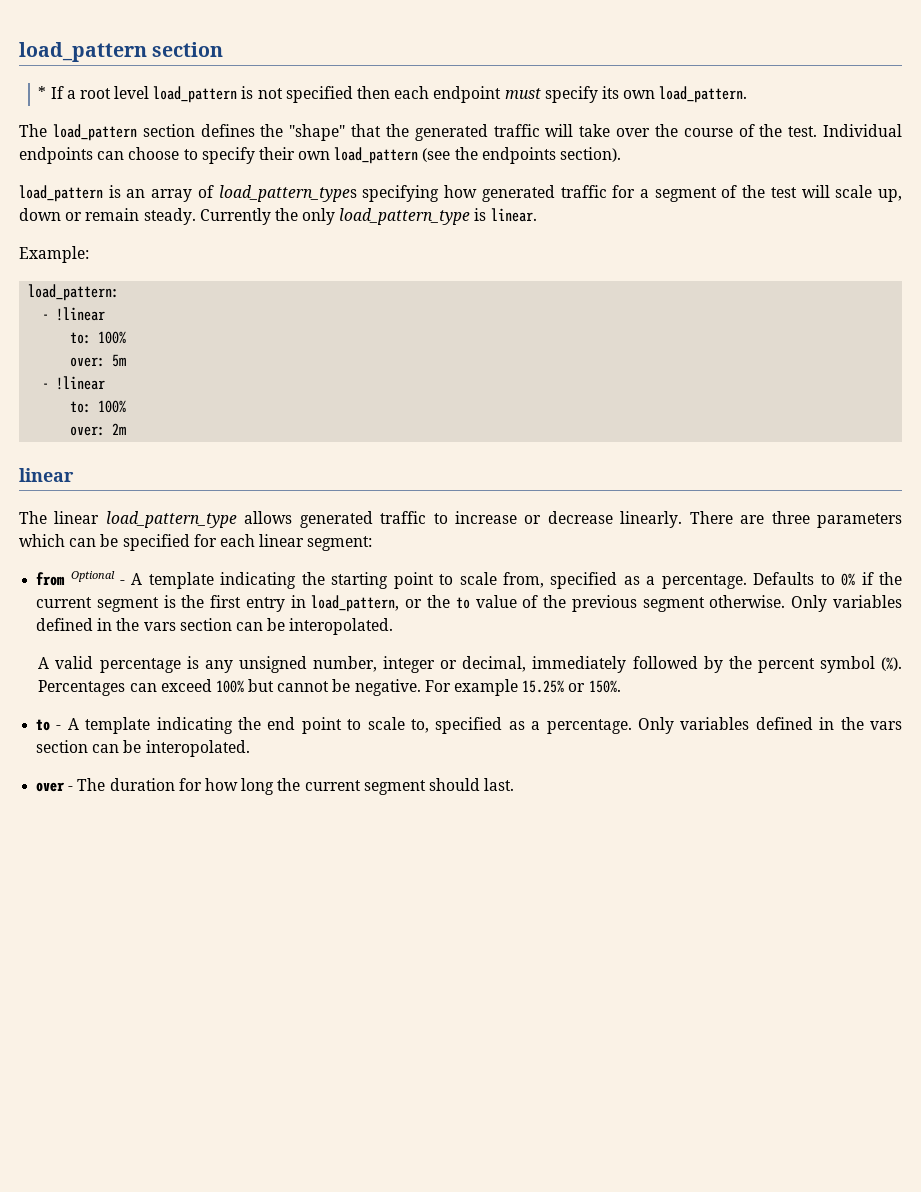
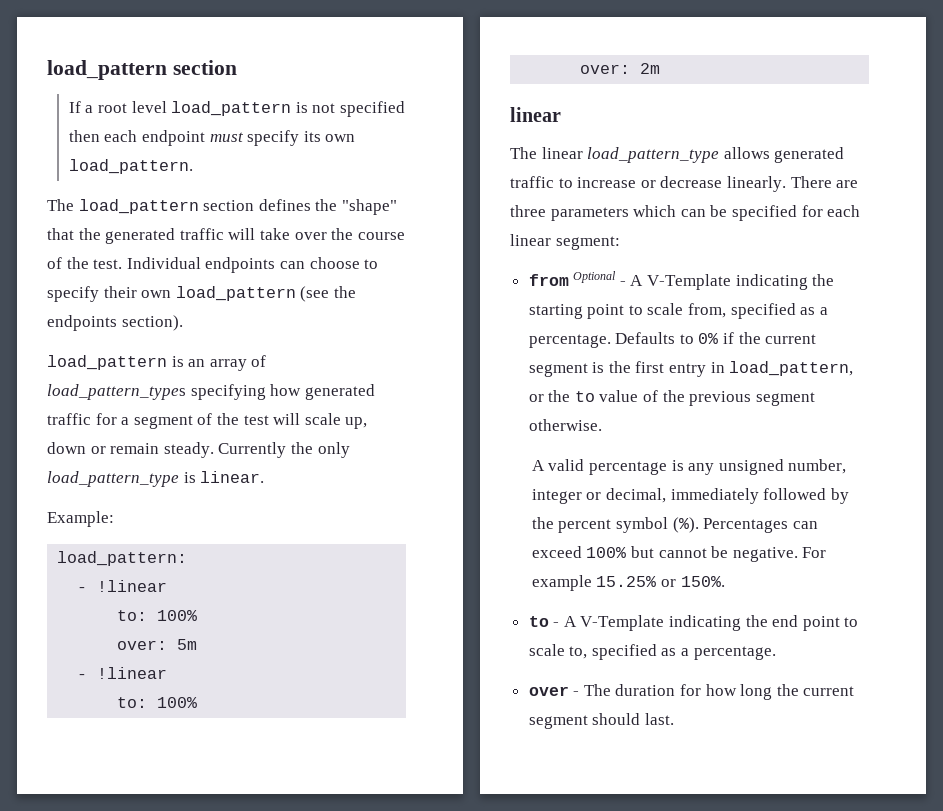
- * If a root level load_pattern is not specified then each endpoint must specify its own load_pattern.
+ If a root level load_pattern is not specified then each endpoint must specify its own load_pattern.
- from Optional - A template indicating the starting point to scale from, specified as a percentage.
+ from Optional - A V-Template indicating the starting point to scale from, specified as a percentage.
- Defaults to 0% if the current segment is the first entry in load_pattern, or the to value of the previous segment otherwise. Only variables defined in the vars section can be interopolated.
+ Defaults to 0% if the current segment is the first entry in load_pattern, or the to value of the previous segment otherwise.
- to - A template indicating the end point to scale to, specified as a percentage. Only variables defined in the vars section can be interopolated.
+ to - A V-Template indicating the end point to scale to, specified as a percentage.

